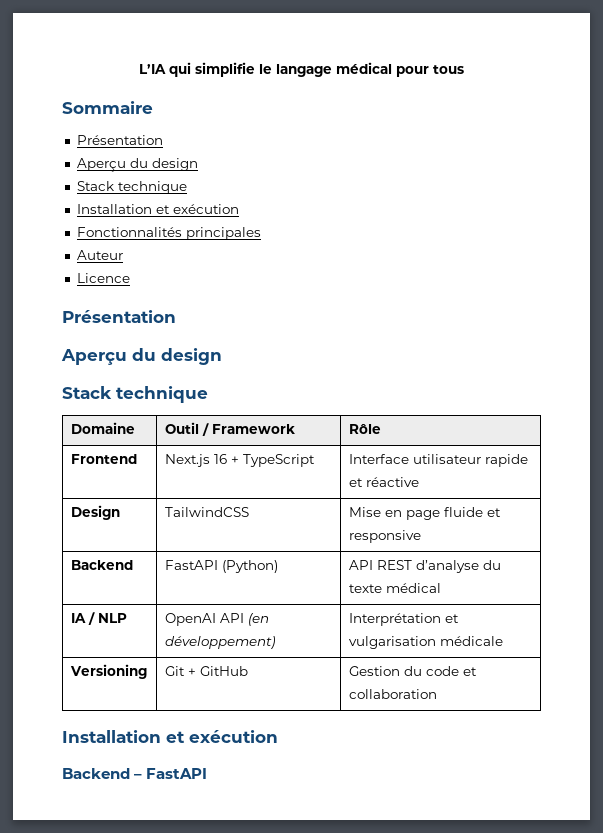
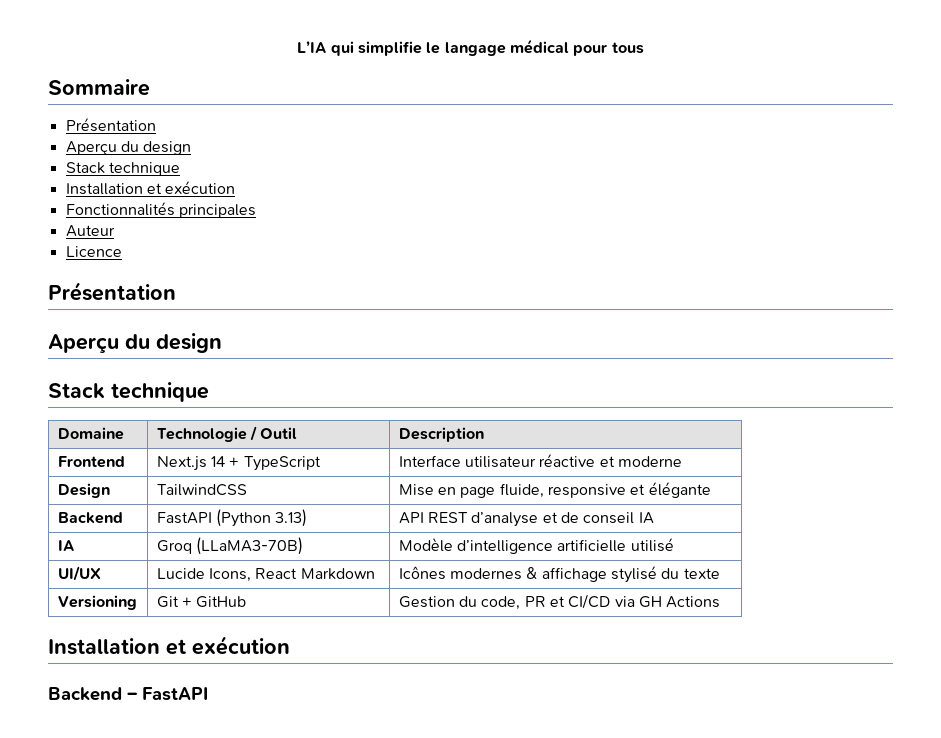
- Domaine | Outil / Framework | Rôle
+ Domaine | Technologie / Outil | Description
- Frontend | Next.js 16 + TypeScript | Interface utilisateur rapide et réactive
+ Frontend | Next.js 14 + TypeScript | Interface utilisateur réactive et moderne
- Design | TailwindCSS | Mise en page fluide et responsive
+ Design | TailwindCSS | Mise en page fluide, responsive et élégante
- Backend | FastAPI (Python) | API REST d’analyse du texte médical
- IA / NLP | OpenAI API (en développement) | Interprétation et vulgarisation médicale
+ Backend | FastAPI (Python 3.13) | API REST d’analyse et de conseil IA
+ IA | Groq (LLaMA3-70B) | Modèle d’intelligence artificielle utilisé
+ UI/UX | Lucide Icons, React Markdown | Icônes modernes & affichage stylisé du texte
- Versioning | Git + GitHub | Gestion du code et collaboration
+ Versioning | Git + GitHub | Gestion du code, PR et CI/CD via GH Actions

